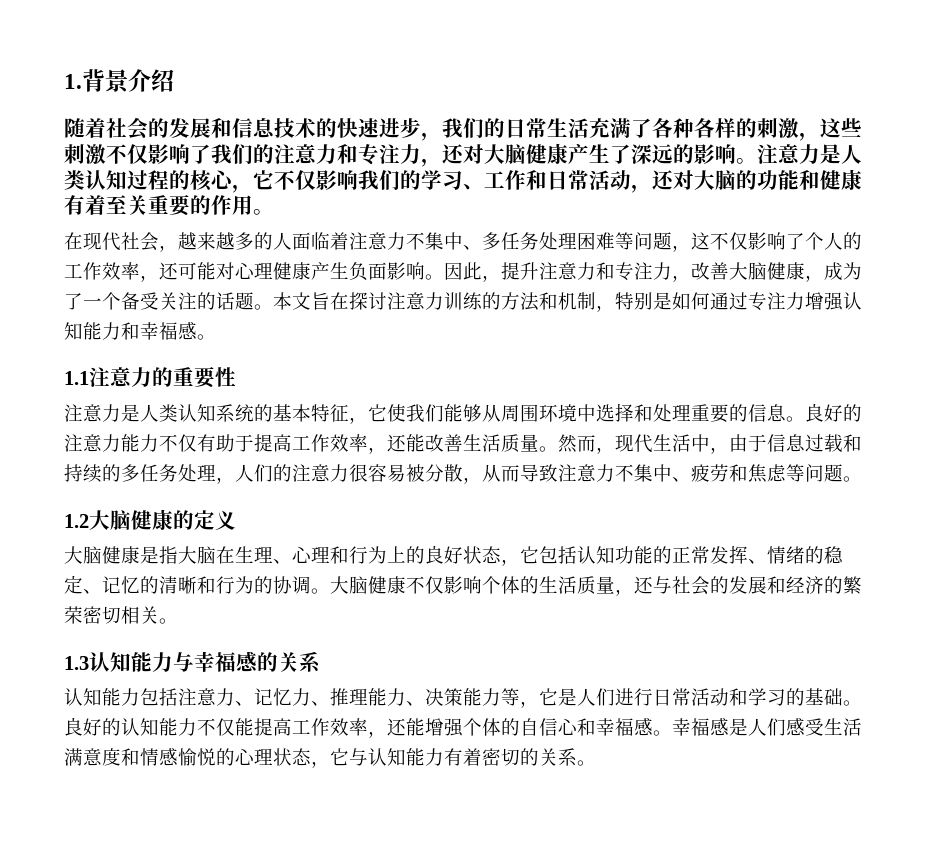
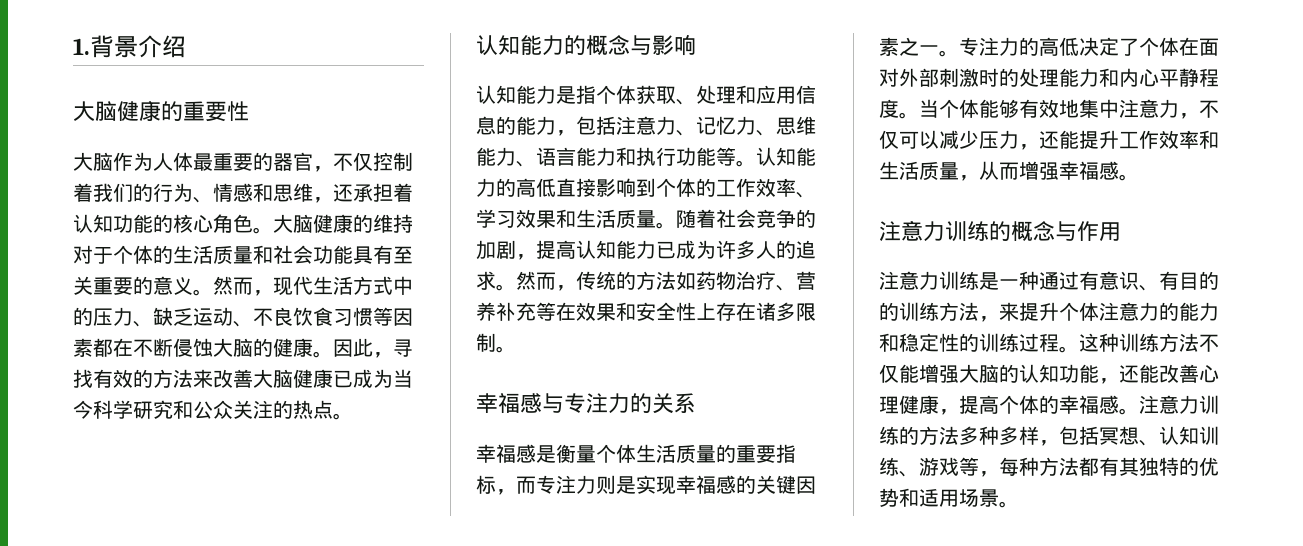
- 随着社会的发展和信息技术的快速进步，我们的日常生活充满了各种各样的刺激，这些刺激不仅影响了我们的注意力和专注力，还对大脑健康产生了深远的影响。注意力是人类认知过程的核心，它不仅影响我们的学习、工作和日常活动，还对大脑的功能和健康有着至关重要的作用。
- 在现代社会，越来越多的人面临着注意力不集中、多任务处理困难等问题，这不仅影响了个人的工作效率，还可能对心理健康产生负面影响。因此，提升注意力和专注力，改善大脑健康，成为了一个备受关注的话题。本文旨在探讨注意力训练的方法和机制，特别是如何通过专注力增强认知能力和幸福感。
- 1.1注意力的重要性
- 注意力是人类认知系统的基本特征，它使我们能够从周围环境中选择和处理重要的信息。良好的注意力能力不仅有助于提高工作效率，还能改善生活质量。然而，现代生活中，由于信息过载和持续的多任务处理，人们的注意力很容易被分散，从而导致注意力不集中、疲劳和焦虑等问题。
- 1.2大脑健康的定义
- 大脑健康是指大脑在生理、心理和行为上的良好状态，它包括认知功能的正常发挥、情绪的稳定、记忆的清晰和行为的协调。大脑健康不仅影响个体的生活质量，还与社会的发展和经济的繁荣密切相关。
- 1.3认知能力与幸福感的关系
- 认知能力包括注意力、记忆力、推理能力、决策能力等，它是人们进行日常活动和学习的基础。良好的认知能力不仅能提高工作效率，还能增强个体的自信心和幸福感。幸福感是人们感受生活满意度和情感愉悦的心理状态，它与认知能力有着密切的关系。
+ 大脑健康的重要性
+ 大脑作为人体最重要的器官，不仅控制着我们的行为、情感和思维，还承担着认知功能的核心角色。大脑健康的维持对于个体的生活质量和社会功能具有至关重要的意义。然而，现代生活方式中的压力、缺乏运动、不良饮食习惯等因素都在不断侵蚀大脑的健康。因此，寻找有效的方法来改善大脑健康已成为当今科学研究和公众关注的热点。
+ 认知能力的概念与影响
+ 认知能力是指个体获取、处理和应用信息的能力，包括注意力、记忆力、思维能力、语言能力和执行功能等。认知能力的高低直接影响到个体的工作效率、学习效果和生活质量。随着社会竞争的加剧，提高认知能力已成为许多人的追求。然而，传统的方法如药物治疗、营养补充等在效果和安全性上存在诸多限制。
+ 幸福感与专注力的关系
+ 幸福感是衡量个体生活质量的重要指标，而专注力则是实现幸福感的关键因素之一。专注力的高低决定了个体在面对外部刺激时的处理能力和内心平静程度。当个体能够有效地集中注意力，不仅可以减少压力，还能提升工作效率和生活质量，从而增强幸福感。
+ 注意力训练的概念与作用
+ 注意力训练是一种通过有意识、有目的的训练方法，来提升个体注意力的能力和稳定性的训练过程。这种训练方法不仅能增强大脑的认知功能，还能改善心理健康，提高个体的幸福感。注意力训练的方法多种多样，包括冥想、认知训练、游戏等，每种方法都有其独特的优势和适用场景。

